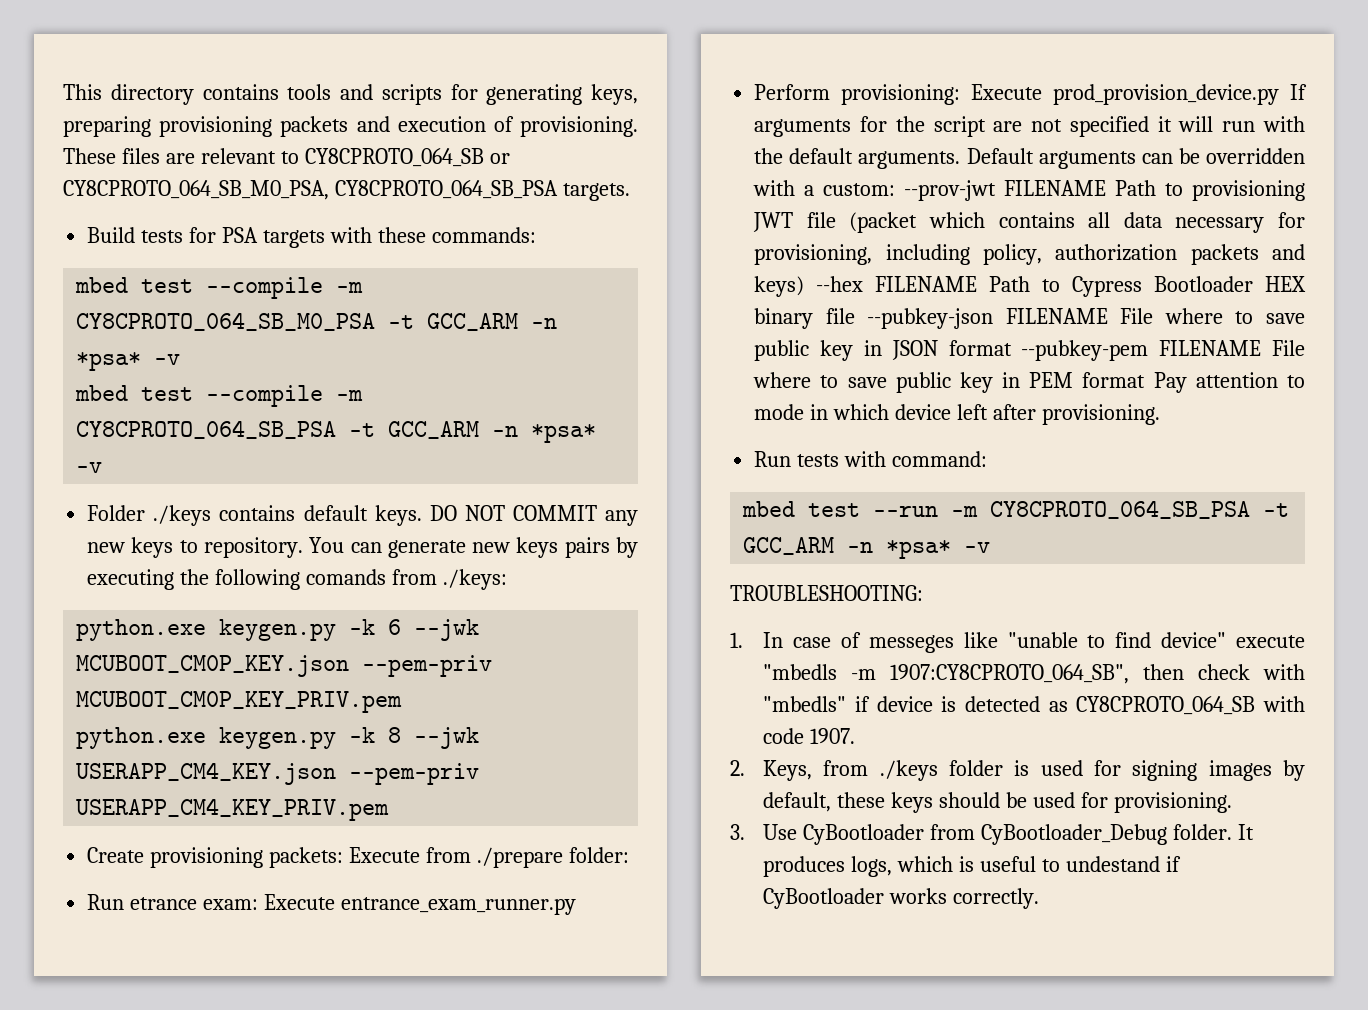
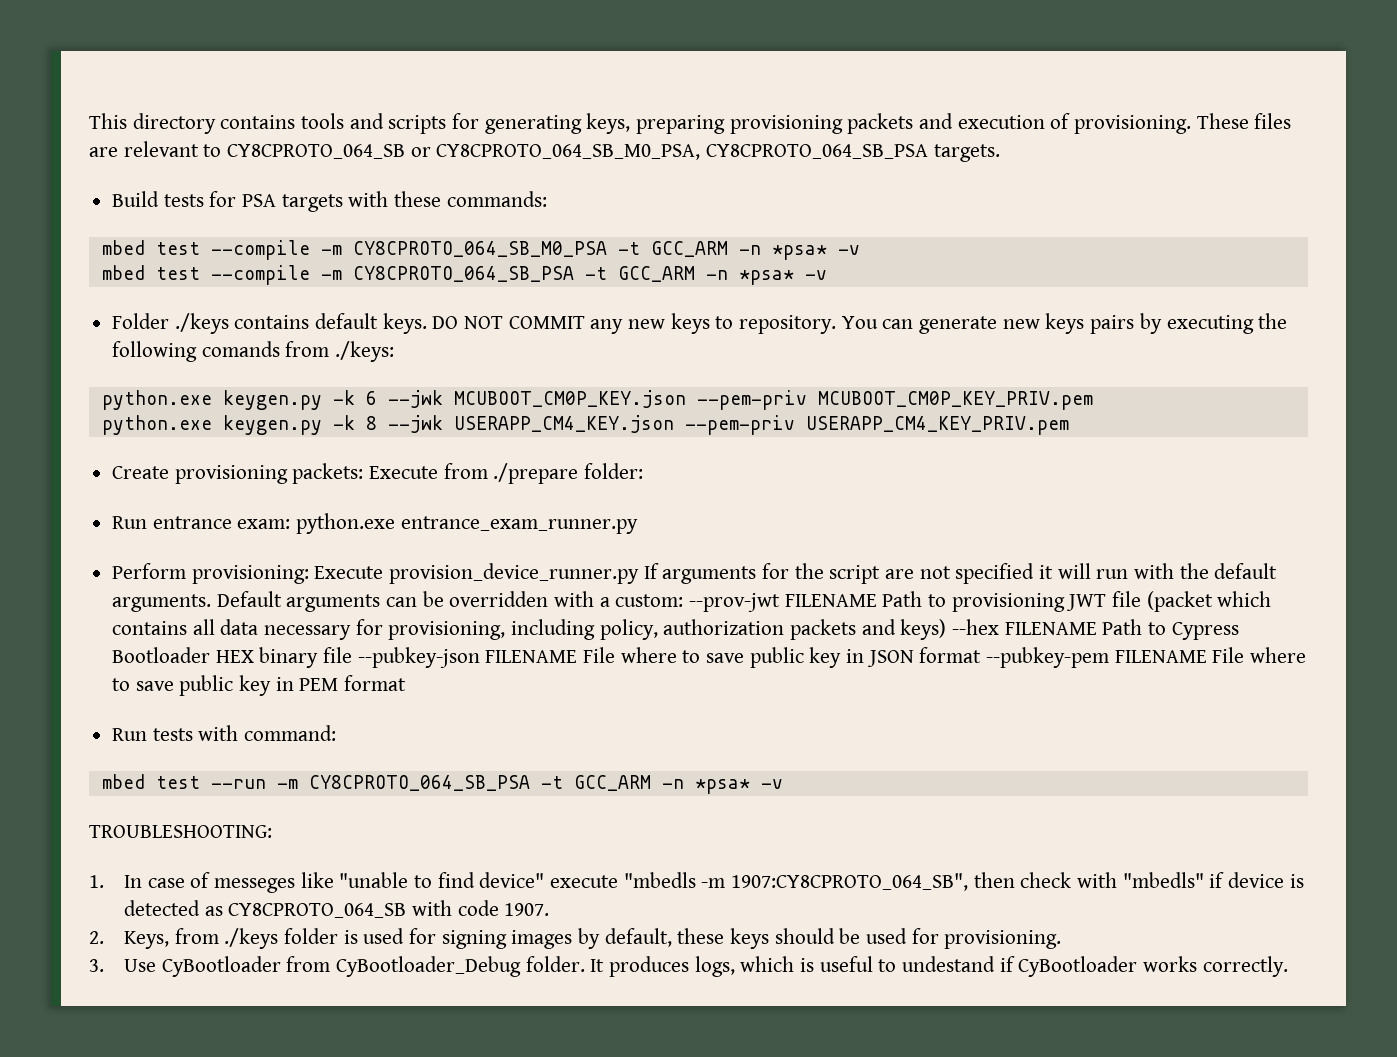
- Run etrance exam: Execute entrance_exam_runner.py
+ Run entrance exam: python.exe entrance_exam_runner.py
- Perform provisioning: Execute prod_provision_device.py If arguments for the script are not specified it will run with the default arguments.
+ Perform provisioning: Execute provision_device_runner.py If arguments for the script are not specified it will run with the default arguments.
- Default arguments can be overridden with a custom: --prov-jwt FILENAME Path to provisioning JWT file (packet which contains all data necessary for provisioning, including policy, authorization packets and keys) --hex FILENAME Path to Cypress Bootloader HEX binary file --pubkey-json FILENAME File where to save public key in JSON format --pubkey-pem FILENAME File where to save public key in PEM format Pay attention to mode in which device left after provisioning.
+ Default arguments can be overridden with a custom: --prov-jwt FILENAME Path to provisioning JWT file (packet which contains all data necessary for provisioning, including policy, authorization packets and keys) --hex FILENAME Path to Cypress Bootloader HEX binary file --pubkey-json FILENAME File where to save public key in JSON format --pubkey-pem FILENAME File where to save public key in PEM format

